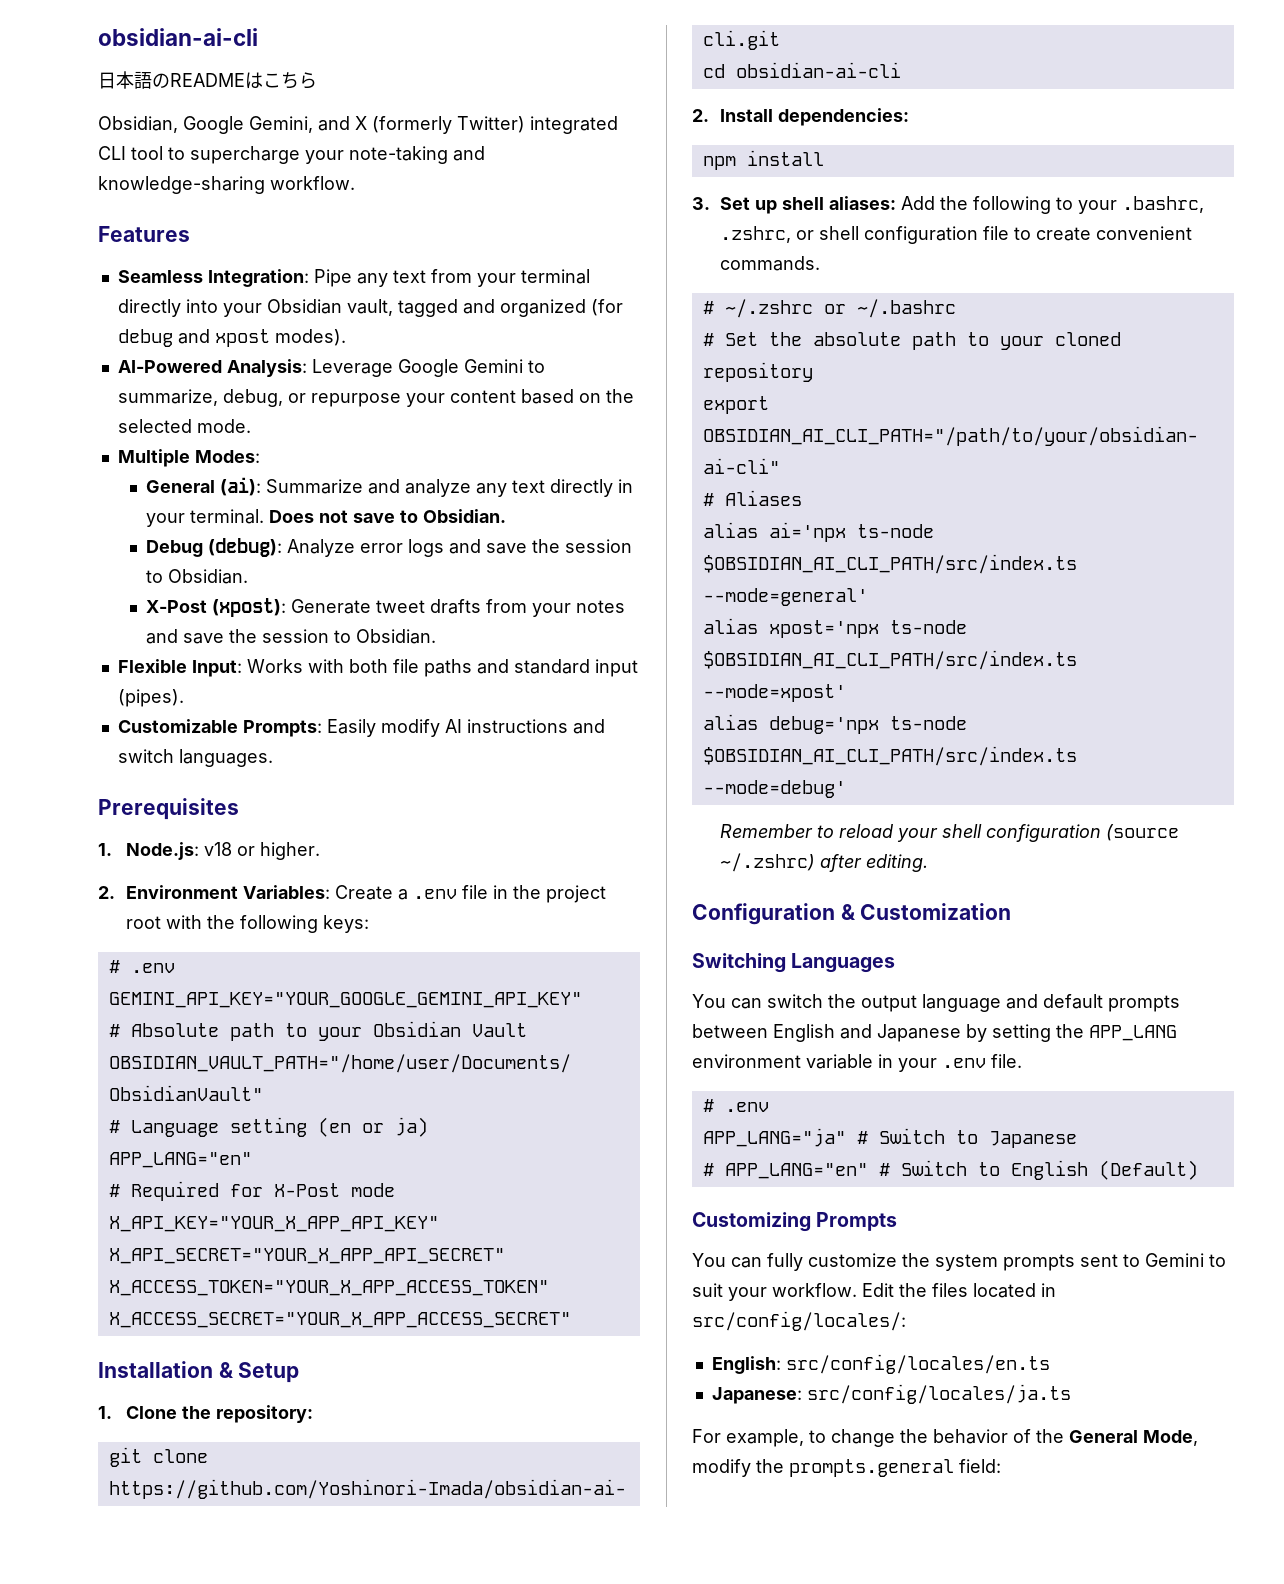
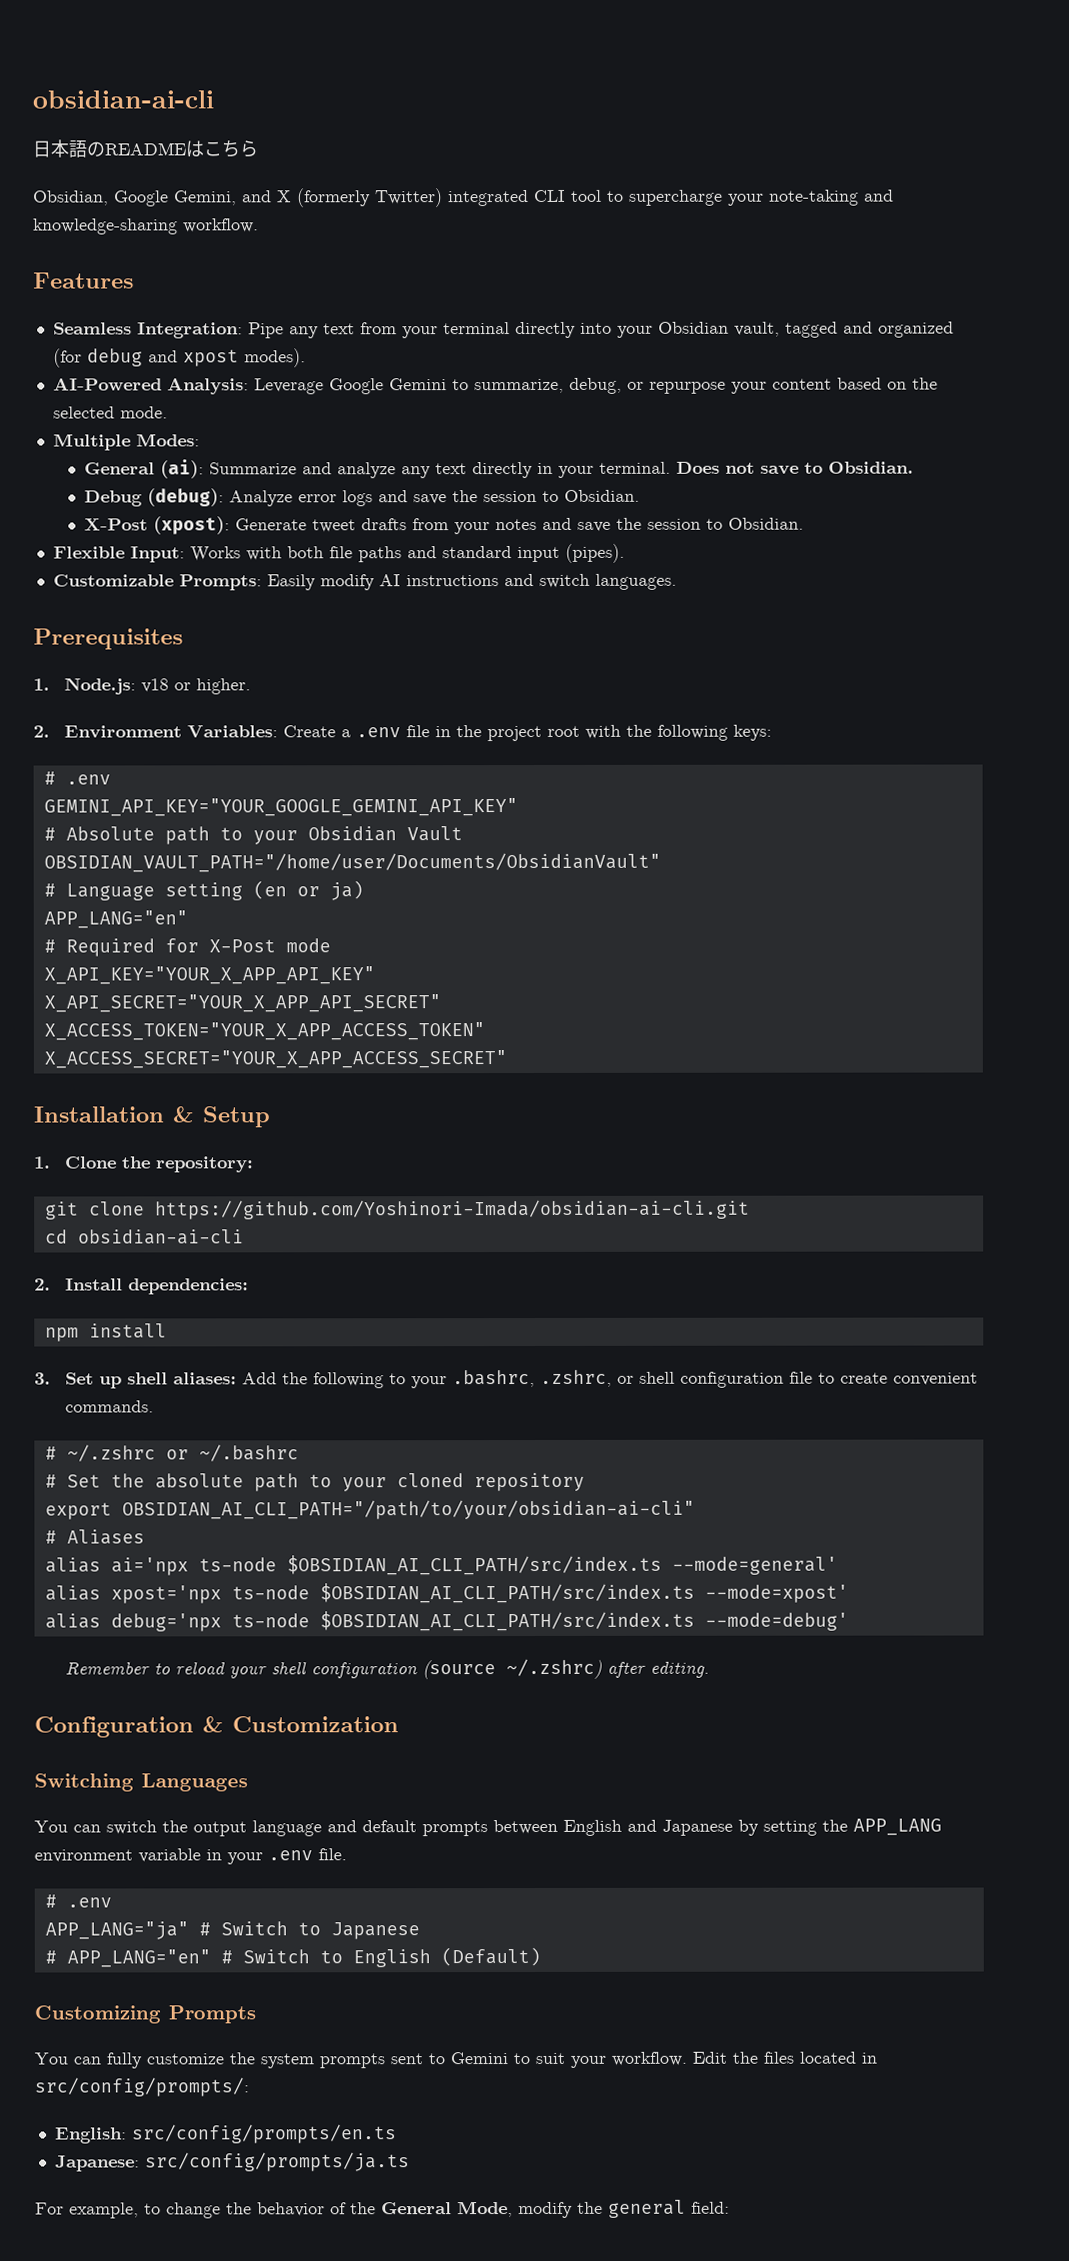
- Edit the files located in src/config/locales/:
+ Edit the files located in src/config/prompts/:
- English: src/config/locales/en.ts
+ English: src/config/prompts/en.ts
- Japanese: src/config/locales/ja.ts
+ Japanese: src/config/prompts/ja.ts
- For example, to change the behavior of the General Mode, modify the prompts.general field:
+ For example, to change the behavior of the General Mode, modify the general field:

